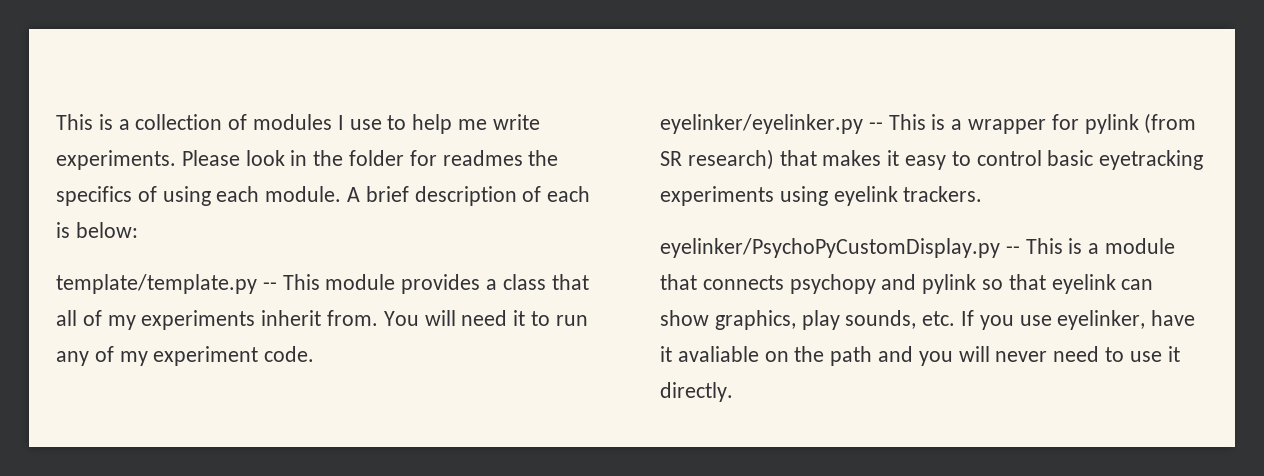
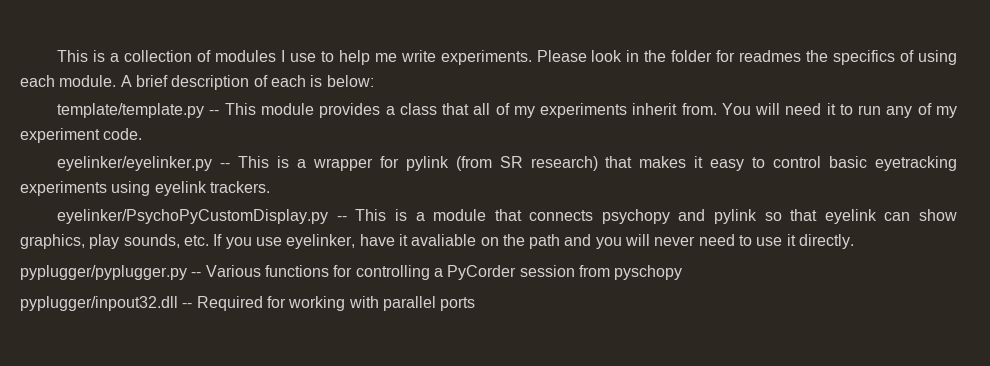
+ pyplugger/pyplugger.py -- Various functions for controlling a PyCorder session from pyschopy
+ pyplugger/inpout32.dll -- Required for working with parallel ports

